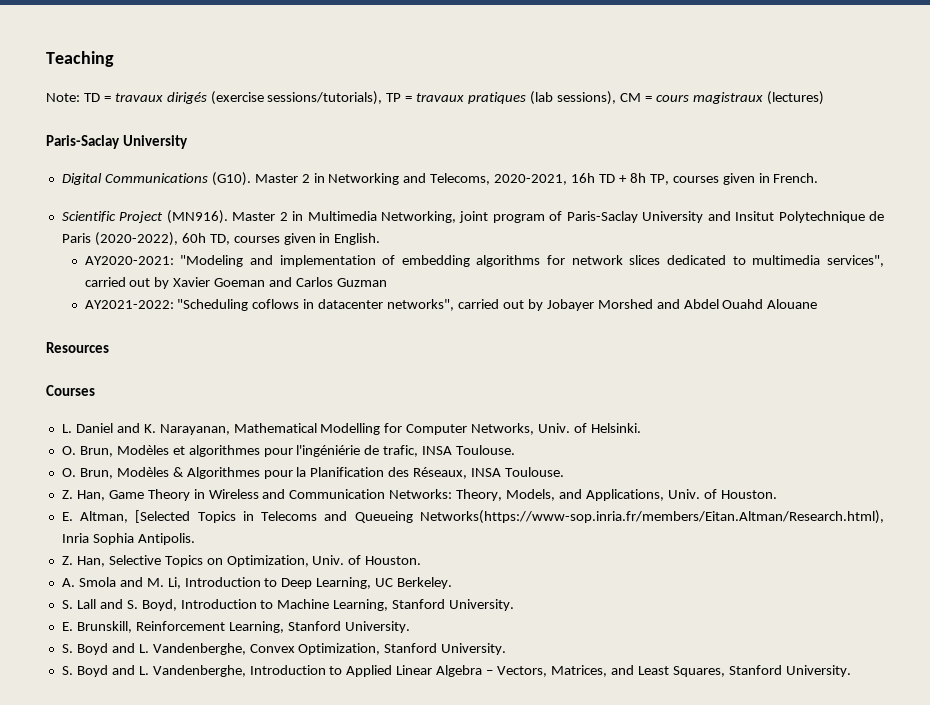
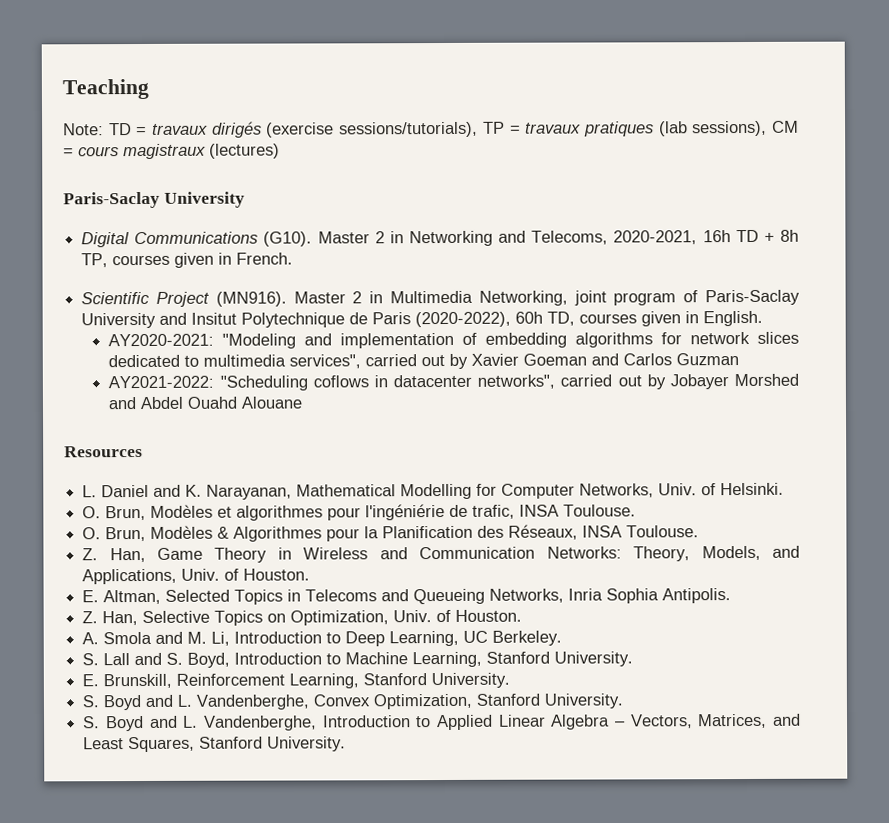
- Courses
- E. Altman, [Selected Topics in Telecoms and Queueing Networks(https://www-sop.inria.fr/members/Eitan.Altman/Research.html), Inria Sophia Antipolis.
+ E. Altman, Selected Topics in Telecoms and Queueing Networks, Inria Sophia Antipolis.

